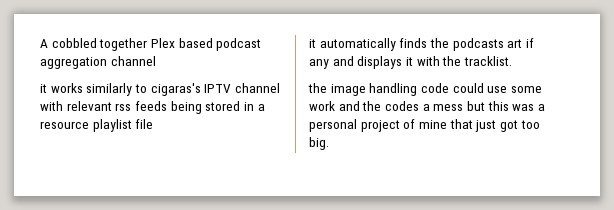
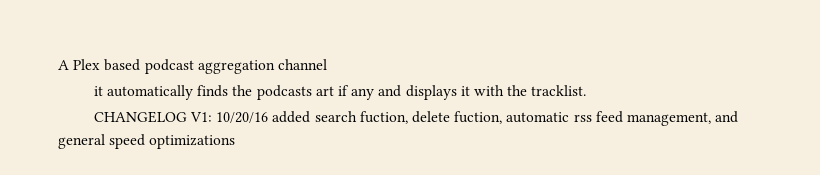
- A cobbled together Plex based podcast aggregation channel
+ A Plex based podcast aggregation channel
- it works similarly to cigaras's IPTV channel with relevant rss feeds being stored in a resource playlist file
- the image handling code could use some work and the codes a mess but this was a personal project of mine that just got too big.
+ CHANGELOG V1: 10/20/16 added search fuction, delete fuction, automatic rss feed management, and general speed optimizations

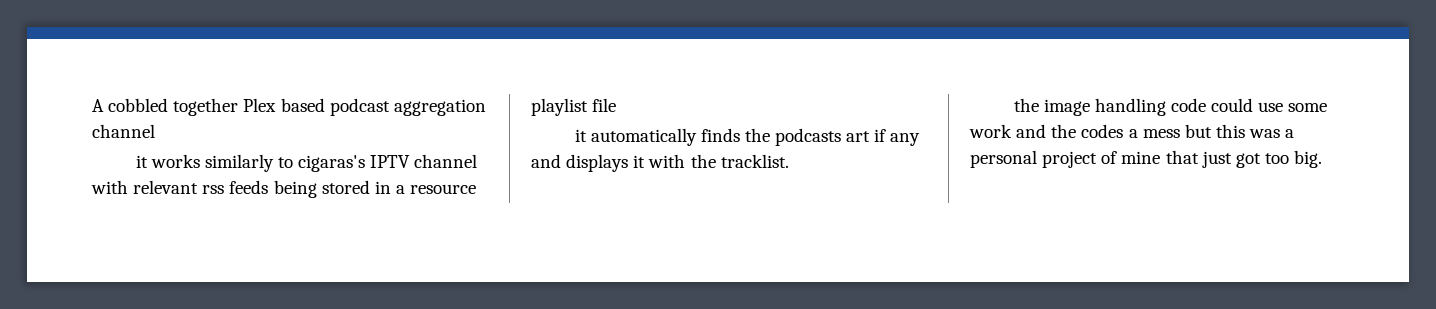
- A Plex based podcast aggregation channel
+ A cobbled together Plex based podcast aggregation channel
+ it works similarly to cigaras's IPTV channel with relevant rss feeds being stored in a resource playlist file
- CHANGELOG V1: 10/20/16 added search fuction, delete fuction, automatic rss feed management, and general speed optimizations
+ the image handling code could use some work and the codes a mess but this was a personal project of mine that just got too big.

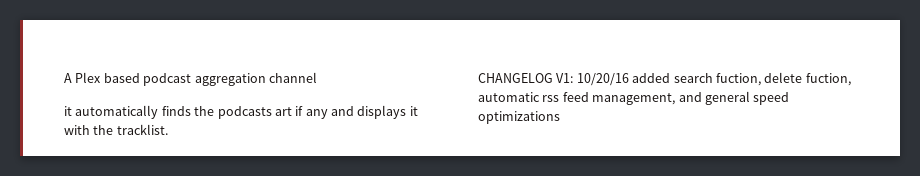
- A cobbled together Plex based podcast aggregation channel
+ A Plex based podcast aggregation channel
- it works similarly to cigaras's IPTV channel with relevant rss feeds being stored in a resource playlist file
- the image handling code could use some work and the codes a mess but this was a personal project of mine that just got too big.
+ CHANGELOG V1: 10/20/16 added search fuction, delete fuction, automatic rss feed management, and general speed optimizations

